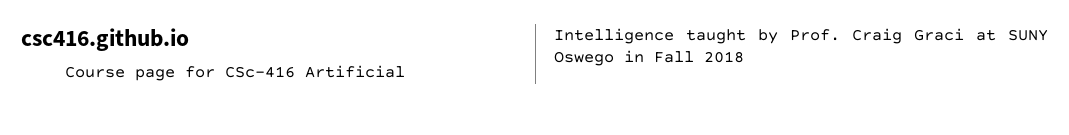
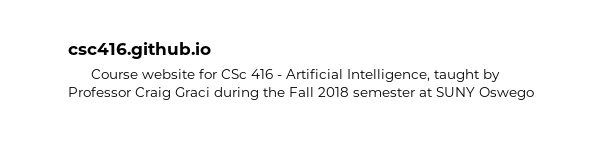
- Course page for CSc-416 Artificial Intelligence taught by Prof. Craig Graci at SUNY Oswego in Fall 2018
+ Course website for CSc 416 - Artificial Intelligence, taught by Professor Craig Graci during the Fall 2018 semester at SUNY Oswego

